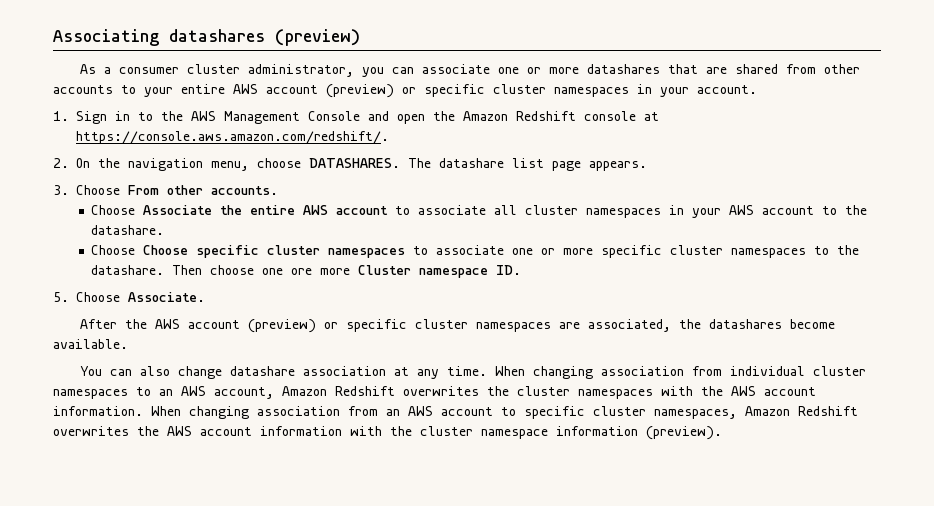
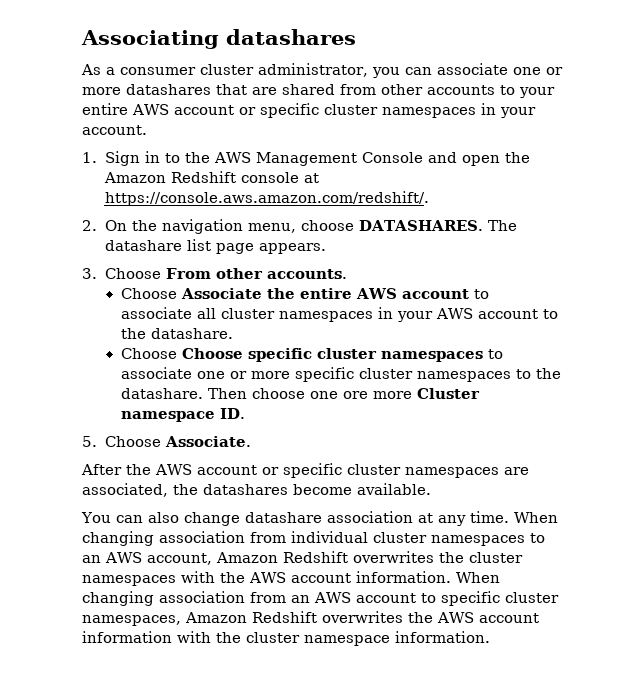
- Associating datashares (preview)
+ Associating datashares
- As a consumer cluster administrator, you can associate one or more datashares that are shared from other accounts to your entire AWS account (preview) or specific cluster namespaces in your account.
+ As a consumer cluster administrator, you can associate one or more datashares that are shared from other accounts to your entire AWS account or specific cluster namespaces in your account.
- After the AWS account (preview) or specific cluster namespaces are associated, the datashares become available.
+ After the AWS account or specific cluster namespaces are associated, the datashares become available.
- When changing association from an AWS account to specific cluster namespaces, Amazon Redshift overwrites the AWS account information with the cluster namespace information (preview).
+ When changing association from an AWS account to specific cluster namespaces, Amazon Redshift overwrites the AWS account information with the cluster namespace information.

